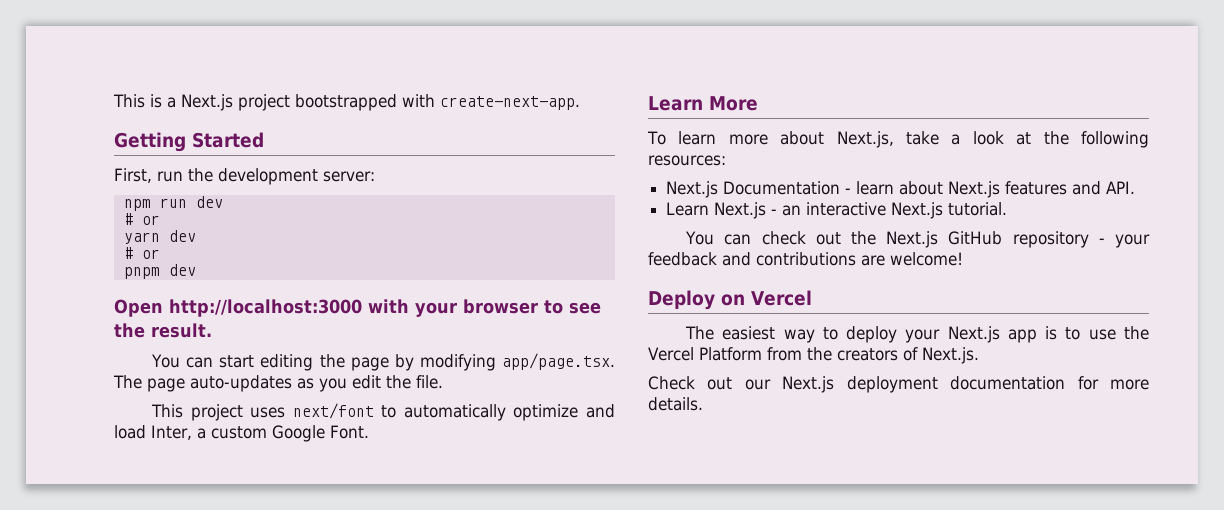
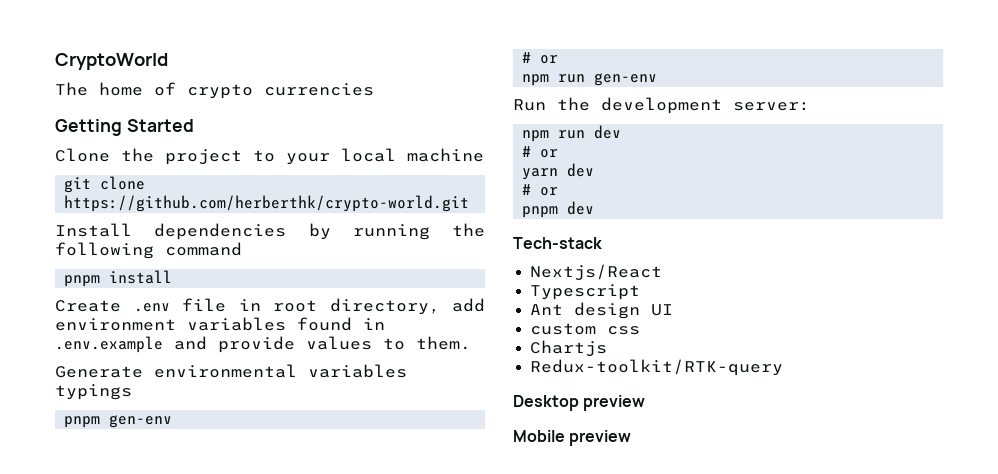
- This is a Next.js project bootstrapped with create-next-app.
+ CryptoWorld
+ The home of crypto currencies
  Getting Started
- First, run the development server:
+ Clone the project to your local machine
+ git clone https://github.com/herberthk/crypto-world.git
+ Install dependencies by running the following command
+ pnpm install
+ Create .env file in root directory, add environment variables found in .env.example and provide values to them.
+ Generate environmental variables typings
+ pnpm gen-env
+ # or
+ npm run gen-env
+ Run the development server:
- Open http://localhost:3000 with your browser to see the result.
- You can start editing the page by modifying app/page.tsx. The page auto-updates as you edit the file.
- This project uses next/font to automatically optimize and load Inter, a custom Google Font.
- Learn More
- To learn more about Next.js, take a look at the following resources:
- Next.js Documentation - learn about Next.js features and API.
- Learn Next.js - an interactive Next.js tutorial.
- You can check out the Next.js GitHub repository - your feedback and contributions are welcome!
- Deploy on Vercel
- The easiest way to deploy your Next.js app is to use the Vercel Platform from the creators of Next.js.
- Check out our Next.js deployment documentation for more details.
+ Tech-stack
+ Nextjs/React
+ Typescript
+ Ant design UI
+ custom css
+ Chartjs
+ Redux-toolkit/RTK-query
+ Desktop preview
+ Mobile preview

